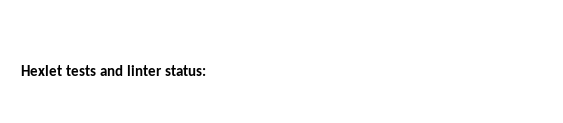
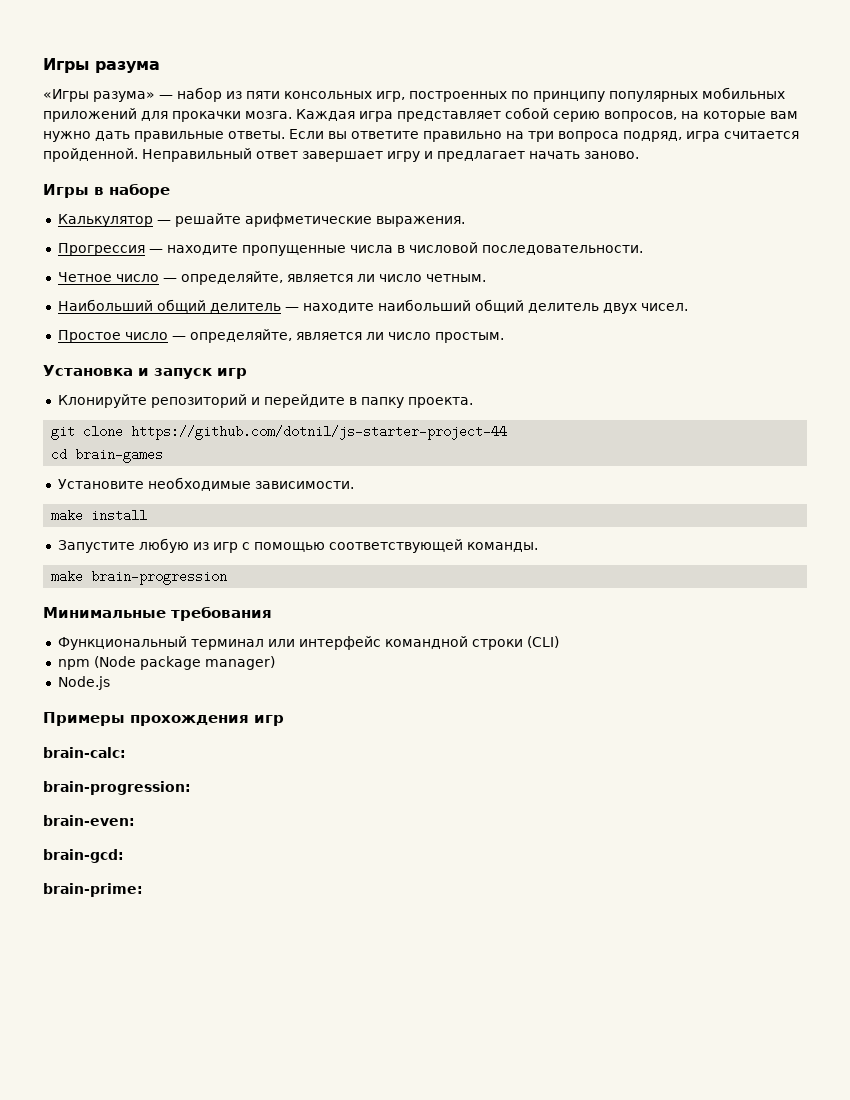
- Hexlet tests and linter status:
+ Игры разума
+ «Игры разума» — набор из пяти консольных игр, построенных по принципу популярных мобильных приложений для прокачки мозга. Каждая игра представляет собой серию вопросов, на которые вам нужно дать правильные ответы. Если вы ответите правильно на три вопроса подряд, игра считается пройденной. Неправильный ответ завершает игру и предлагает начать заново.
+ Игры в наборе
+ Калькулятор — решайте арифметические выражения.
+ Прогрессия — находите пропущенные числа в числовой последовательности.
+ Четное число — определяйте, является ли число четным.
+ Наибольший общий делитель — находите наибольший общий делитель двух чисел.
+ Простое число — определяйте, является ли число простым.
+ Установка и запуск игр
+ Клонируйте репозиторий и перейдите в папку проекта.
+ git clone https://github.com/dotnil/js-starter-project-44
+ cd brain-games
+ Установите необходимые зависимости.
+ make install
+ Запустите любую из игр с помощью соответствующей команды.
+ make brain-progression
+ Минимальные требования
+ Функциональный терминал или интерфейс командной строки (CLI)
+ npm (Node package manager)
+ Node.js
+ Примеры прохождения игр
+ brain-calc:
+ brain-progression:
+ brain-even:
+ brain-gcd:
+ brain-prime:

